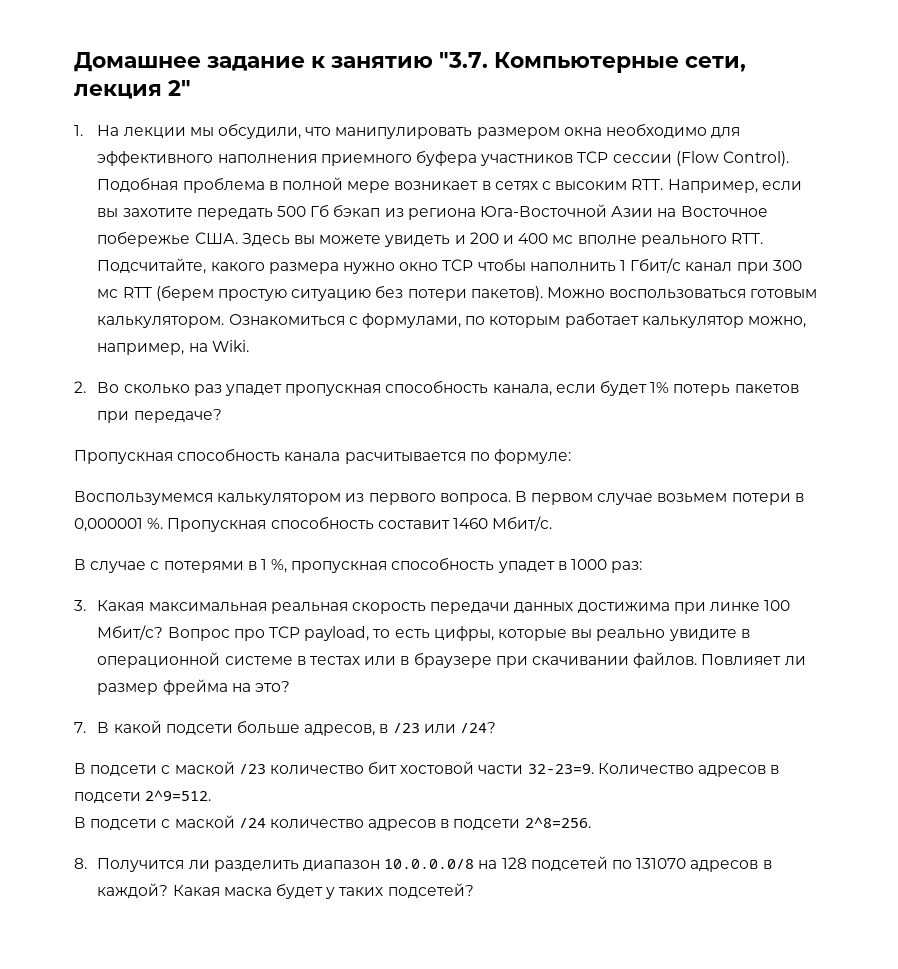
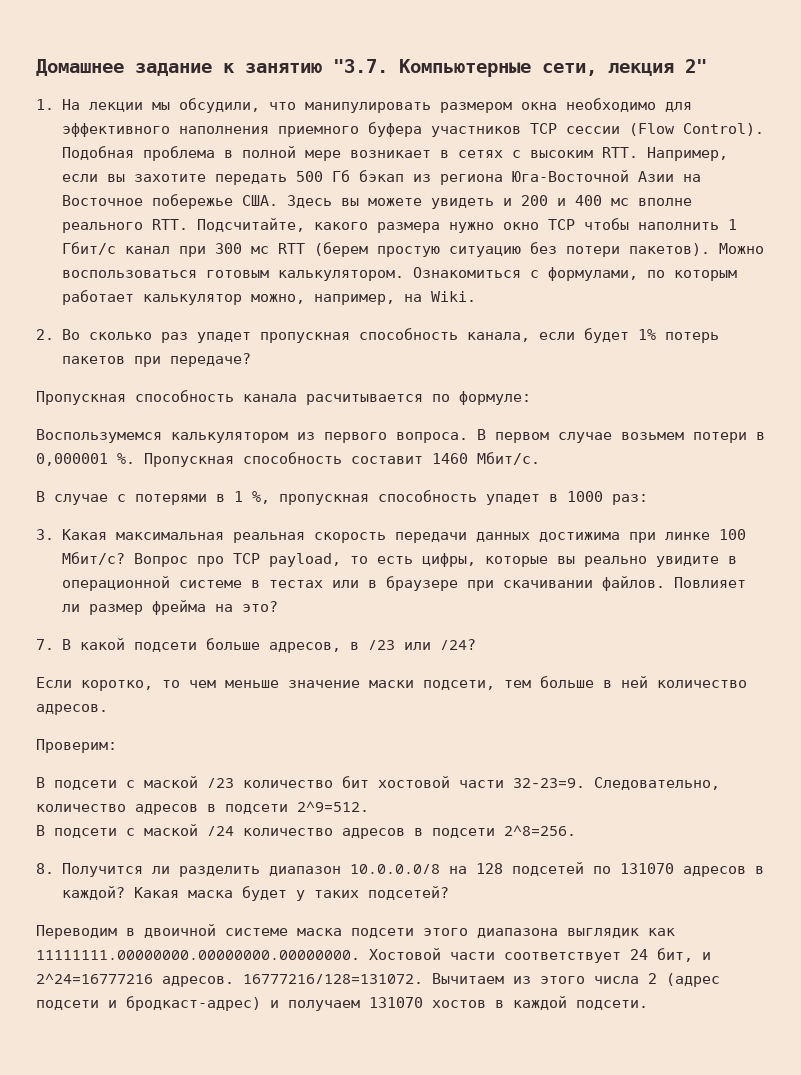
+ Если коротко, то чем меньше значение маски подсети, тем больше в ней количество адресов.
+ Проверим:
- Количество адресов в подсети 2^9=512.
+ Следовательно, количество адресов в подсети 2^9=512.
+ Переводим в двоичной системе маска подсети этого диапазона выглядик как 11111111.00000000.00000000.00000000. Хостовой части соответствует 24 бит, и 2^24=16777216 адресов. 16777216/128=131072. Вычитаем из этого числа 2 (адрес подсети и бродкаст-адрес) и получаем 131070 хостов в каждой подсети.

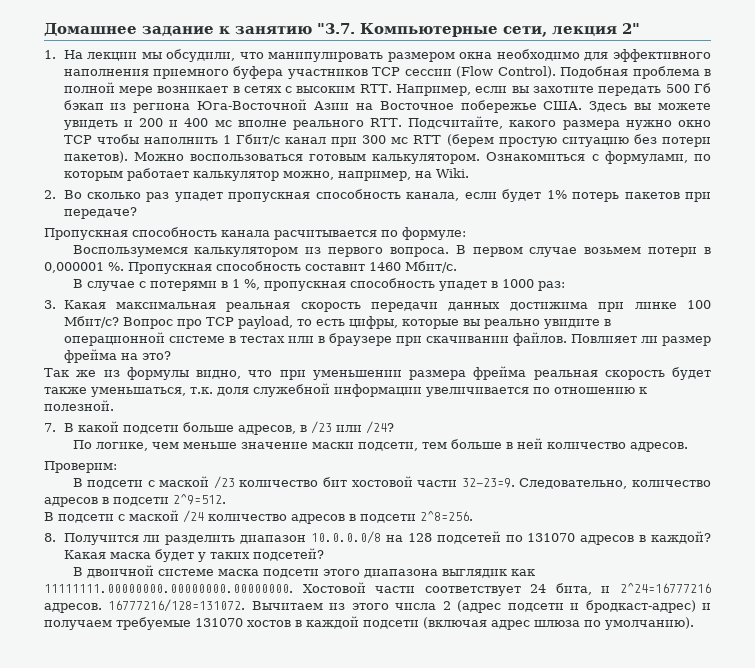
+ Так же из формулы видно, что при уменьшении размера фрейма реальная скорость будет также уменьшаться, т.к. доля служебной информации увеличивается по отношению к полезной.
- Если коротко, то чем меньше значение маски подсети, тем больше в ней количество адресов.
+ По логике, чем меньше значение маски подсети, тем больше в ней количество адресов.
- Переводим в двоичной системе маска подсети этого диапазона выглядик как 11111111.00000000.00000000.00000000. Хостовой части соответствует 24 бит, и 2^24=16777216 адресов.
+ В двоичной системе маска подсети этого диапазона выглядик как 11111111.00000000.00000000.00000000. Хостовой части соответствует 24 бита, и 2^24=16777216 адресов.
- Вычитаем из этого числа 2 (адрес подсети и бродкаст-адрес) и получаем 131070 хостов в каждой подсети.
+ Вычитаем из этого числа 2 (адрес подсети и бродкаст-адрес) и получаем требуемые 131070 хостов в каждой подсети (включая адрес шлюза по умолчанию).

